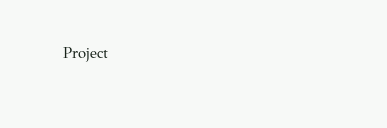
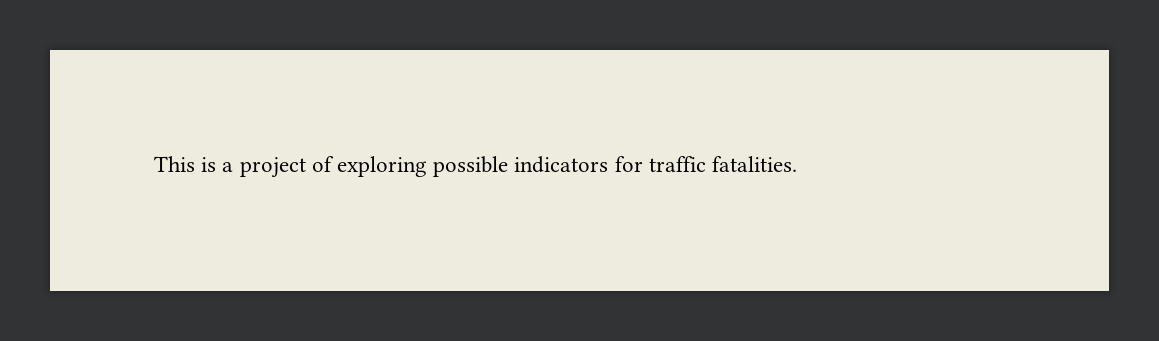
- Project
+ This is a project of exploring possible indicators for traffic fatalities.

